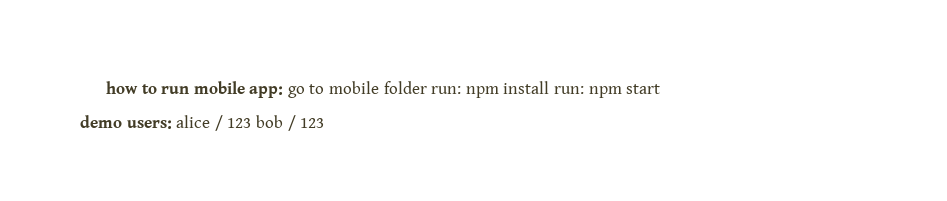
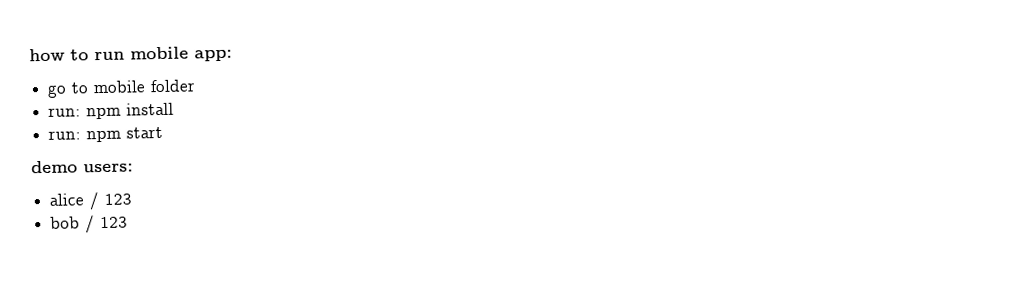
- how to run mobile app: go to mobile folder run: npm install run: npm start
+ how to run mobile app:
+ go to mobile folder
+ run: npm install
+ run: npm start
- demo users: alice / 123 bob / 123
+ demo users:
+ alice / 123
+ bob / 123

